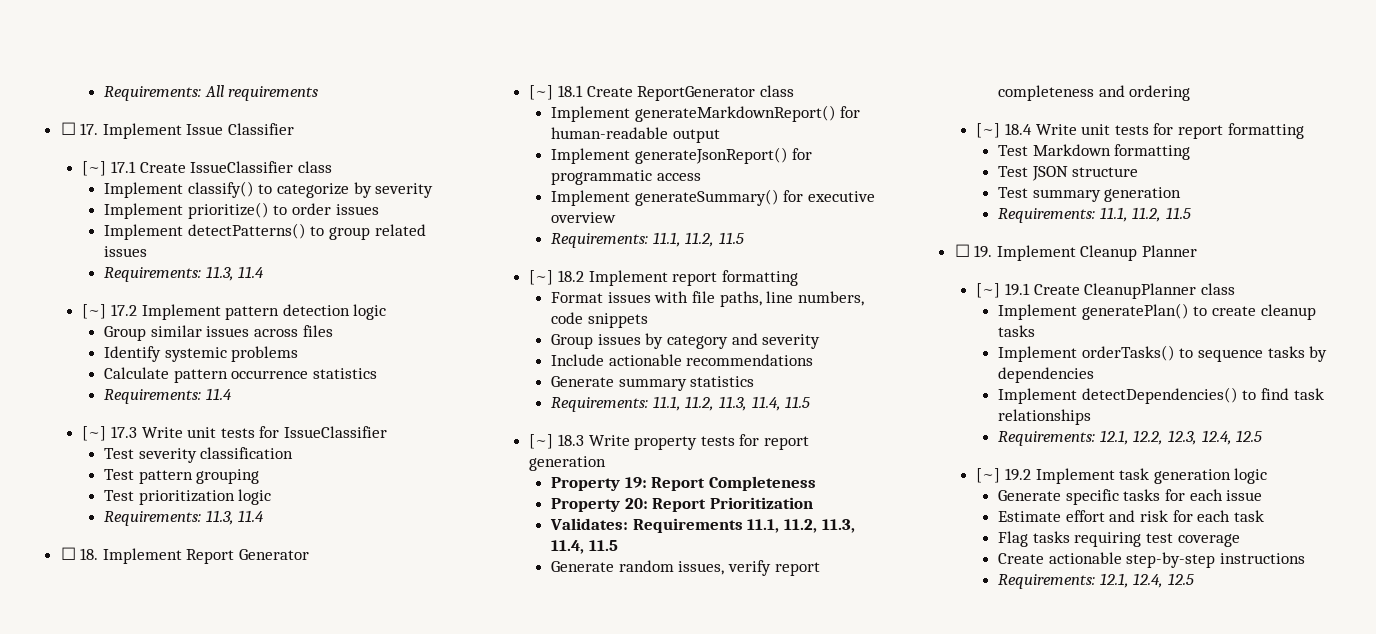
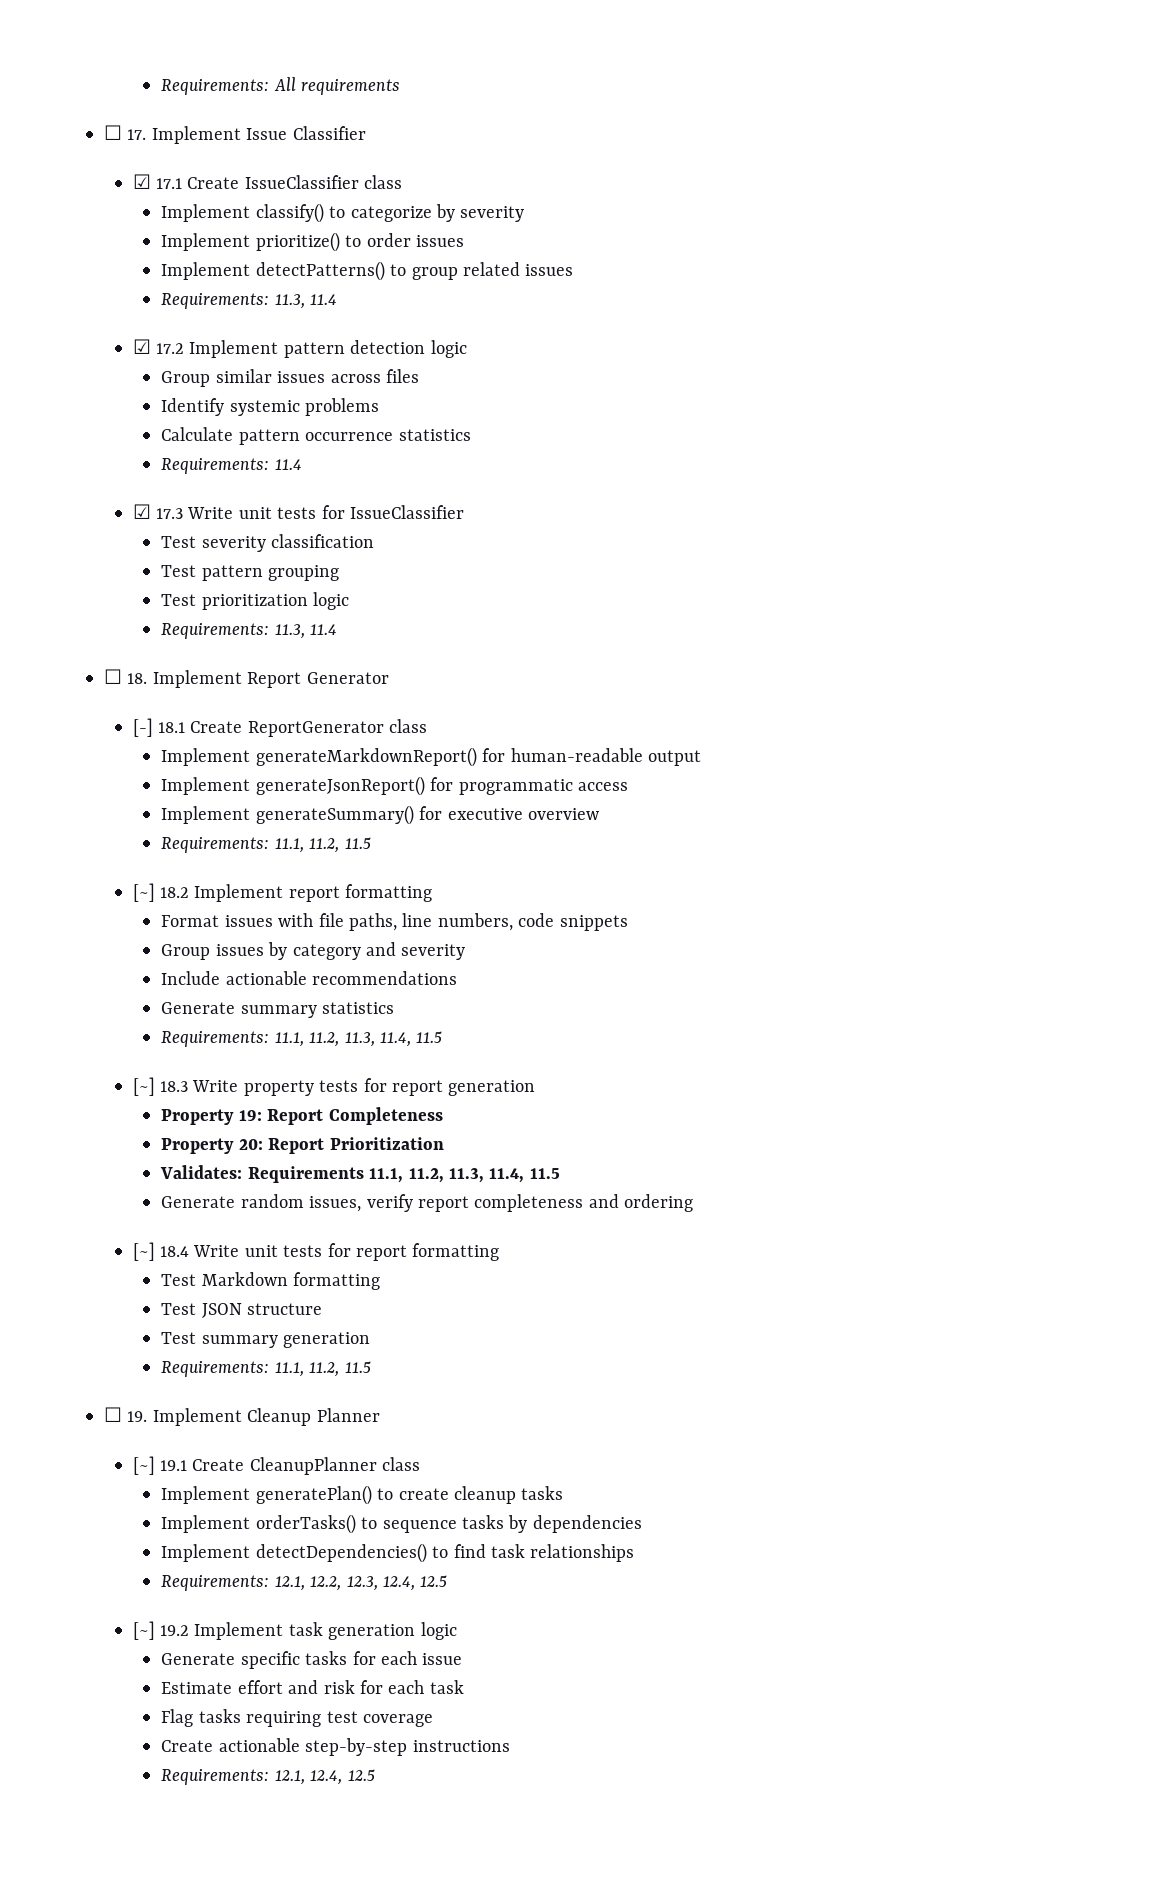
- [~] 17.1 Create IssueClassifier class
+ ☑ 17.1 Create IssueClassifier class
- [~] 17.2 Implement pattern detection logic
+ ☑ 17.2 Implement pattern detection logic
- [~] 17.3 Write unit tests for IssueClassifier
+ ☑ 17.3 Write unit tests for IssueClassifier
- [~] 18.1 Create ReportGenerator class
+ [-] 18.1 Create ReportGenerator class

